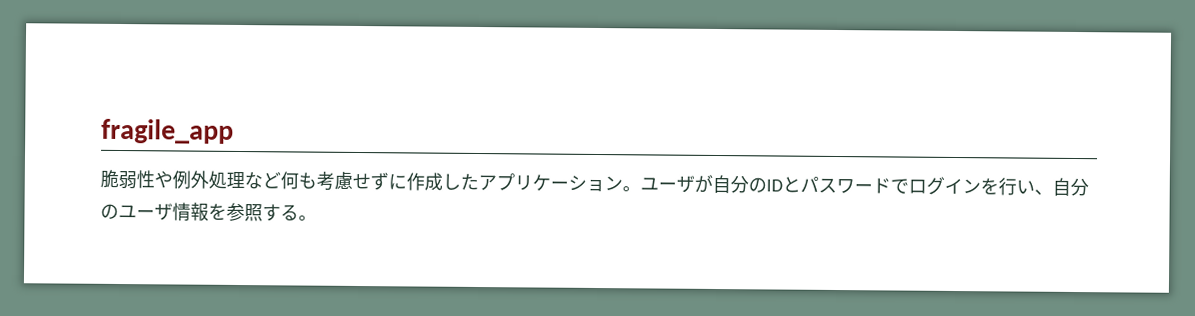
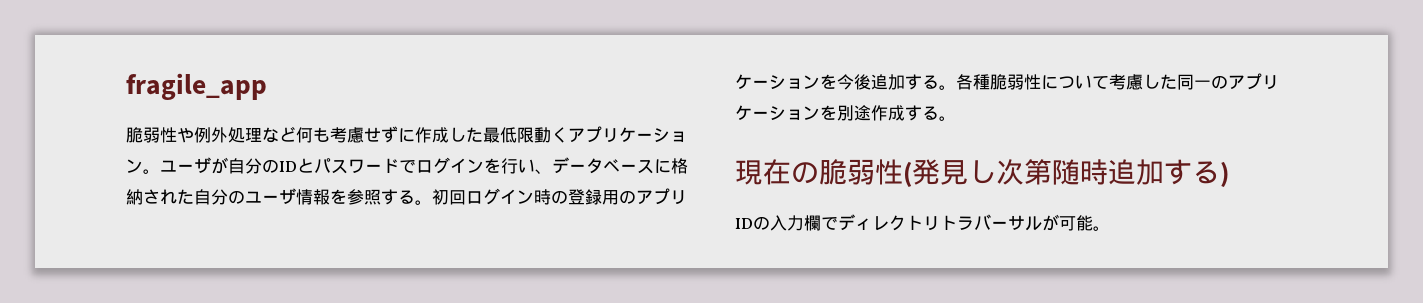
- 脆弱性や例外処理など何も考慮せずに作成したアプリケーション。
+ 脆弱性や例外処理など何も考慮せずに作成した最低限動くアプリケーション。
- ユーザが自分のIDとパスワードでログインを行い、自分のユーザ情報を参照する。
+ ユーザが自分のIDとパスワードでログインを行い、データベースに格納された自分のユーザ情報を参照する。
+ 初回ログイン時の登録用のアプリケーションを今後追加する。各種脆弱性について考慮した同一のアプリケーションを別途作成する。
+ 現在の脆弱性(発見し次第随時追加する)
+ IDの入力欄でディレクトリトラバーサルが可能。

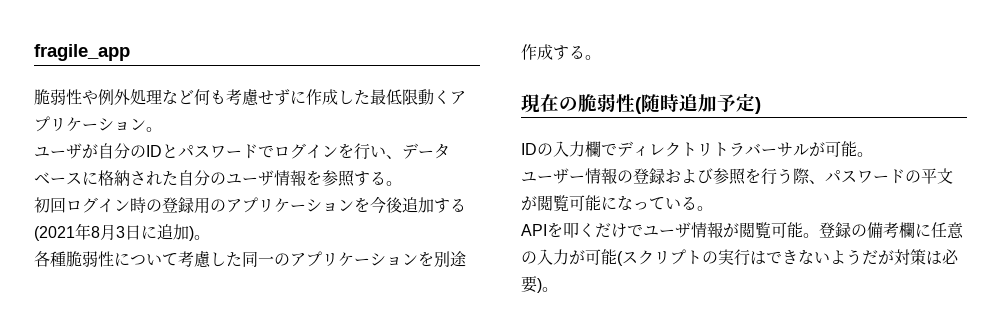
- 脆弱性や例外処理など何も考慮せずに作成した最低限動くアプリケーション。ユーザが自分のIDとパスワードでログインを行い、データベースに格納された自分のユーザ情報を参照する。初回ログイン時の登録用のアプリケーションを今後追加する。各種脆弱性について考慮した同一のアプリケーションを別途作成する。
+ 脆弱性や例外処理など何も考慮せずに作成した最低限動くアプリケーション。
+ ユーザが自分のIDとパスワードでログインを行い、データベースに格納された自分のユーザ情報を参照する。
+ 初回ログイン時の登録用のアプリケーションを今後追加する(2021年8月3日に追加)。
+ 各種脆弱性について考慮した同一のアプリケーションを別途作成する。
- 現在の脆弱性(発見し次第随時追加する)
+ 現在の脆弱性(随時追加予定)
+ ユーザー情報の登録および参照を行う際、パスワードの平文が閲覧可能になっている。
+ APIを叩くだけでユーザ情報が閲覧可能。登録の備考欄に任意の入力が可能(スクリプトの実行はできないようだが対策は必要)。

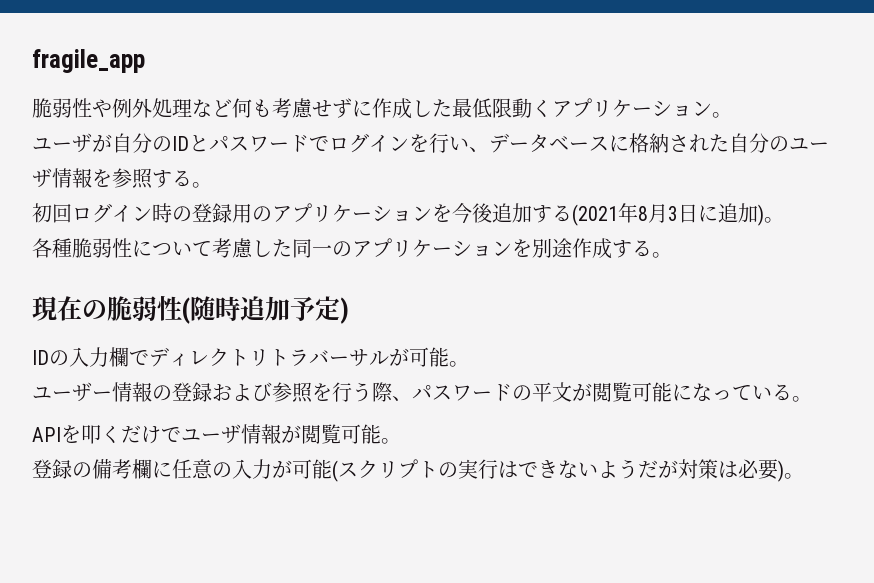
- APIを叩くだけでユーザ情報が閲覧可能。登録の備考欄に任意の入力が可能(スクリプトの実行はできないようだが対策は必要)。
+ APIを叩くだけでユーザ情報が閲覧可能。
+ 登録の備考欄に任意の入力が可能(スクリプトの実行はできないようだが対策は必要)。

